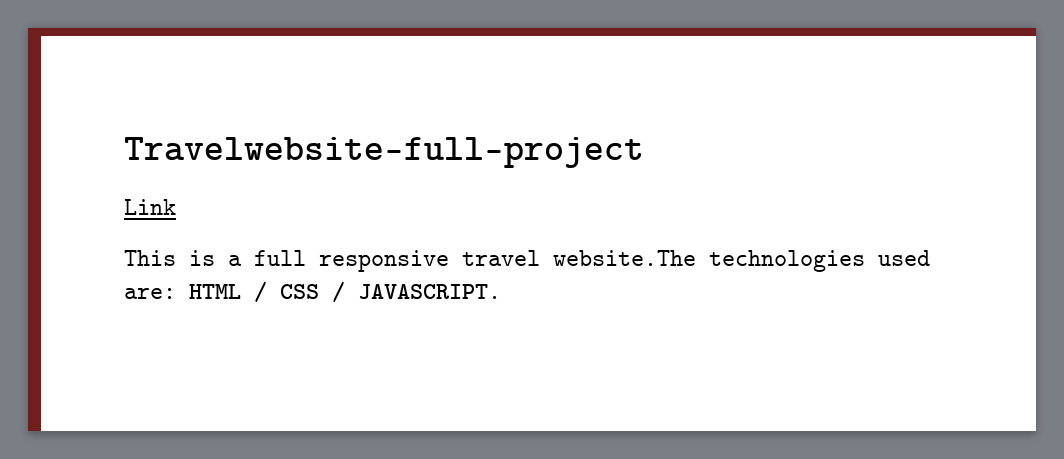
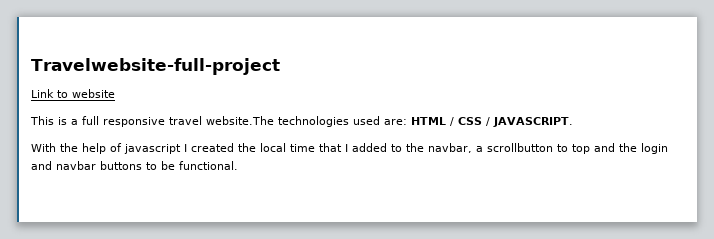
- Link
+ Link to website
+ With the help of javascript I created the local time that I added to the navbar, a scrollbutton to top and the login and navbar buttons to be functional.

